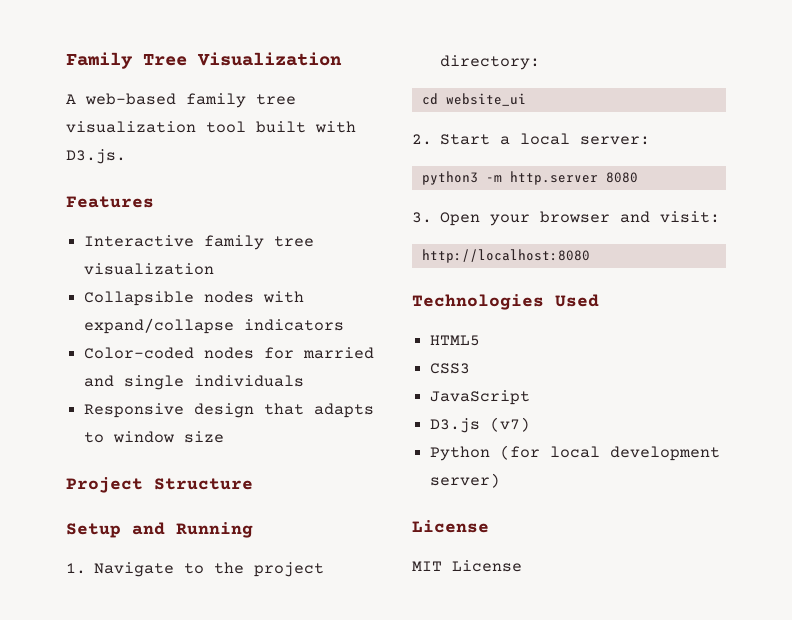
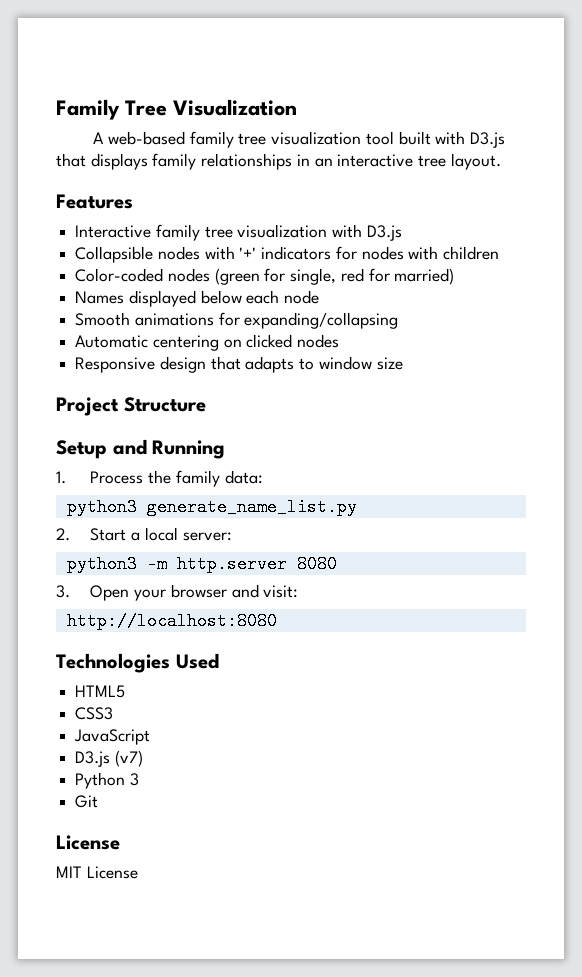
- A web-based family tree visualization tool built with D3.js.
+ A web-based family tree visualization tool built with D3.js that displays family relationships in an interactive tree layout.
- Interactive family tree visualization
+ Interactive family tree visualization with D3.js
- Collapsible nodes with expand/collapse indicators
- Color-coded nodes for married and single individuals
+ Collapsible nodes with '+' indicators for nodes with children
+ Color-coded nodes (green for single, red for married)
+ Names displayed below each node
+ Smooth animations for expanding/collapsing
+ Automatic centering on clicked nodes
- 1. Navigate to the project directory:
- cd website_ui
+ 1. Process the family data:
+ python3 generate_name_list.py
- Python (for local development server)
+ Python 3
+ Git

